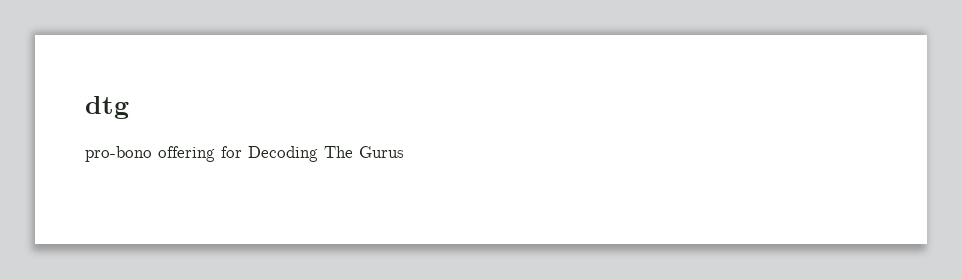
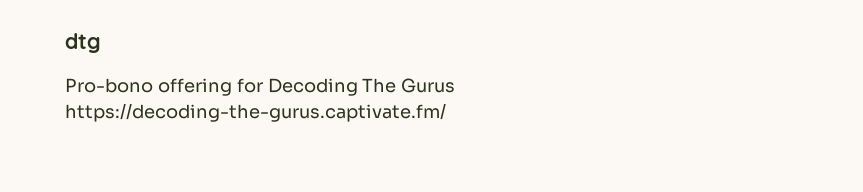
- pro-bono offering for Decoding The Gurus
+ Pro-bono offering for Decoding The Gurus https://decoding-the-gurus.captivate.fm/

